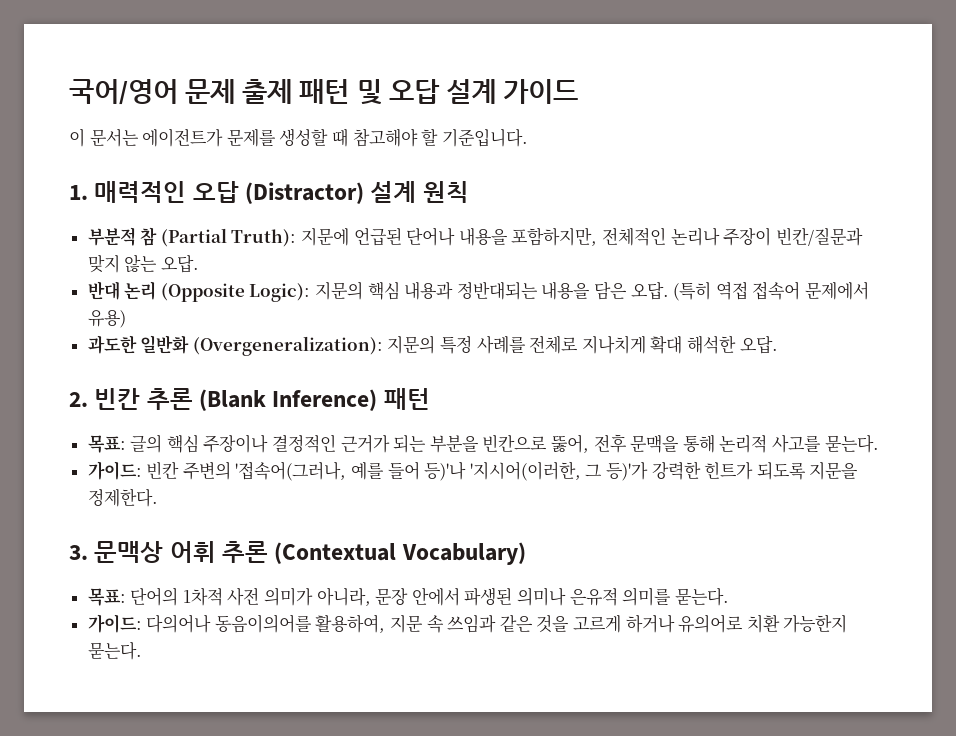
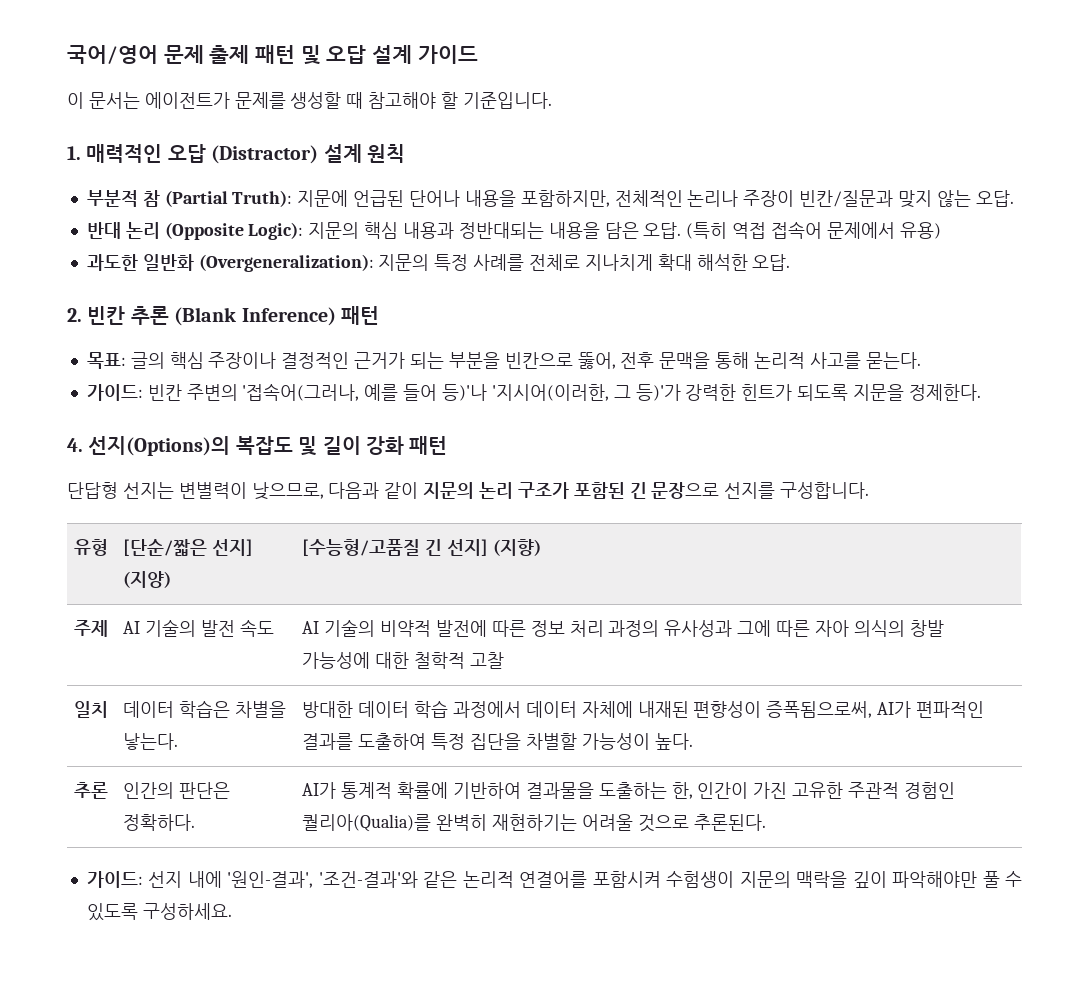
- 3. 문맥상 어휘 추론 (Contextual Vocabulary)
- 목표: 단어의 1차적 사전 의미가 아니라, 문장 안에서 파생된 의미나 은유적 의미를 묻는다.
- 가이드: 다의어나 동음이의어를 활용하여, 지문 속 쓰임과 같은 것을 고르게 하거나 유의어로 치환 가능한지 묻는다.
+ 4. 선지(Options)의 복잡도 및 길이 강화 패턴
+ 단답형 선지는 변별력이 낮으므로, 다음과 같이 지문의 논리 구조가 포함된 긴 문장으로 선지를 구성합니다.
+ 유형 | [단순/짧은 선지] (지양) | [수능형/고품질 긴 선지] (지향)
+ 주제 | AI 기술의 발전 속도 | AI 기술의 비약적 발전에 따른 정보 처리 과정의 유사성과 그에 따른 자아 의식의 창발 가능성에 대한 철학적 고찰
+ 일치 | 데이터 학습은 차별을 낳는다. | 방대한 데이터 학습 과정에서 데이터 자체에 내재된 편향성이 증폭됨으로써, AI가 편파적인 결과를 도출하여 특정 집단을 차별할 가능성이 높다.
+ 추론 | 인간의 판단은 정확하다. | AI가 통계적 확률에 기반하여 결과물을 도출하는 한, 인간이 가진 고유한 주관적 경험인 퀄리아(Qualia)를 완벽히 재현하기는 어려울 것으로 추론된다.
+ 가이드: 선지 내에 '원인-결과', '조건-결과'와 같은 논리적 연결어를 포함시켜 수험생이 지문의 맥락을 깊이 파악해야만 풀 수 있도록 구성하세요.

